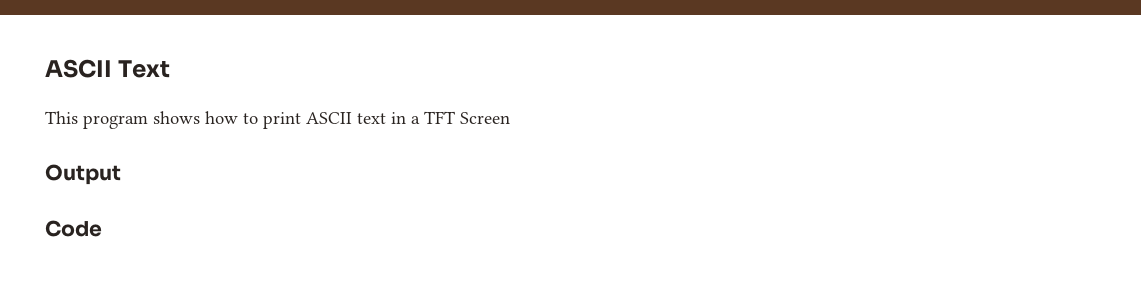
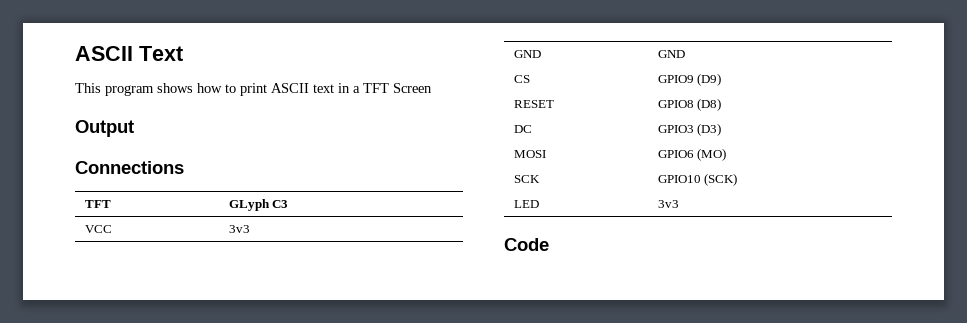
+ Connections
+ TFT | GLyph C3
+ VCC | 3v3
+ GND | GND
+ CS | GPIO9 (D9)
+ RESET | GPIO8 (D8)
+ DC | GPIO3 (D3)
+ MOSI | GPIO6 (MO)
+ SCK | GPIO10 (SCK)
+ LED | 3v3

